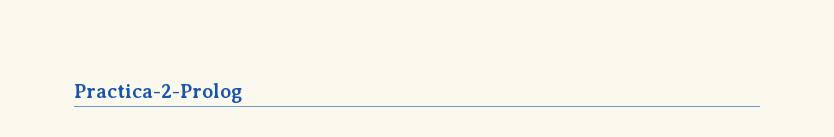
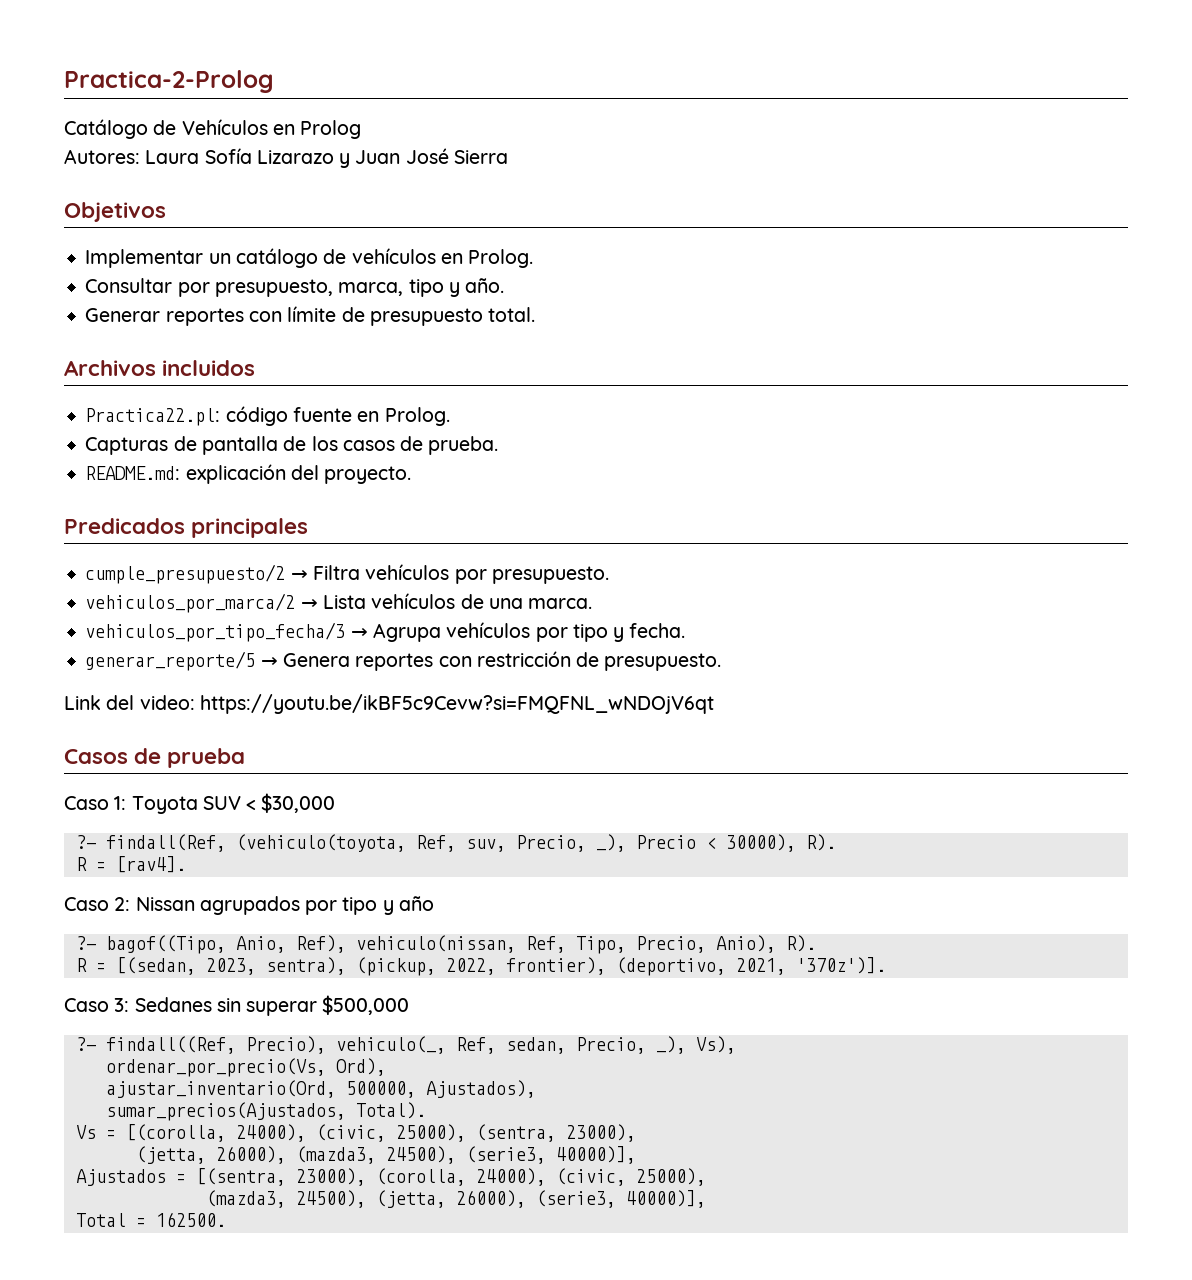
+ Catálogo de Vehículos en Prolog
+ Autores: Laura Sofía Lizarazo y Juan José Sierra
+ Objetivos
+ Implementar un catálogo de vehículos en Prolog.
+ Consultar por presupuesto, marca, tipo y año.
+ Generar reportes con límite de presupuesto total.
+ Archivos incluidos
+ Practica22.pl: código fuente en Prolog.
+ Capturas de pantalla de los casos de prueba.
+ README.md: explicación del proyecto.
+ Predicados principales
+ cumple_presupuesto/2 → Filtra vehículos por presupuesto.
+ vehiculos_por_marca/2 → Lista vehículos de una marca.
+ vehiculos_por_tipo_fecha/3 → Agrupa vehículos por tipo y fecha.
+ generar_reporte/5 → Genera reportes con restricción de presupuesto.
+ Link del video: https://youtu.be/ikBF5c9Cevw?si=FMQFNL_wNDOjV6qt
+ Casos de prueba
+ Caso 1: Toyota SUV < $30,000
+ ?- findall(Ref, (vehiculo(toyota, Ref, suv, Precio, _), Precio < 30000), R).
+ R = [rav4].
+ Caso 2: Nissan agrupados por tipo y año
+ ?- bagof((Tipo, Anio, Ref), vehiculo(nissan, Ref, Tipo, Precio, Anio), R).
+ R = [(sedan, 2023, sentra), (pickup, 2022, frontier), (deportivo, 2021, '370z')].
+ Caso 3: Sedanes sin superar $500,000
+ ?- findall((Ref, Precio), vehiculo(_, Ref, sedan, Precio, _), Vs),
+ ordenar_por_precio(Vs, Ord),
+ ajustar_inventario(Ord, 500000, Ajustados),
+ sumar_precios(Ajustados, Total).
+ Vs = [(corolla, 24000), (civic, 25000), (sentra, 23000),
+ (jetta, 26000), (mazda3, 24500), (serie3, 40000)],
+ Ajustados = [(sentra, 23000), (corolla, 24000), (civic, 25000),
+ (mazda3, 24500), (jetta, 26000), (serie3, 40000)],
+ Total = 162500.

